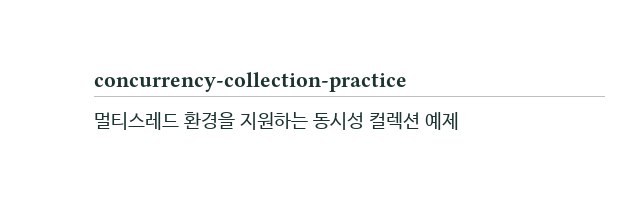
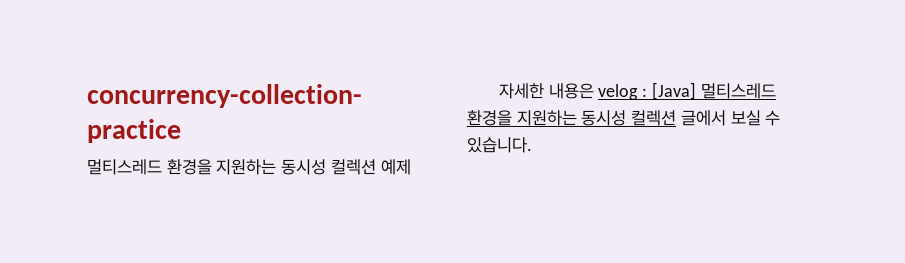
+ 자세한 내용은 velog : [Java] 멀티스레드 환경을 지원하는 동시성 컬렉션 글에서 보실 수 있습니다.

